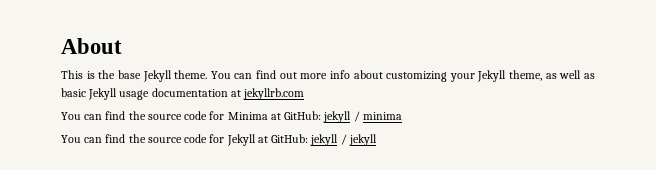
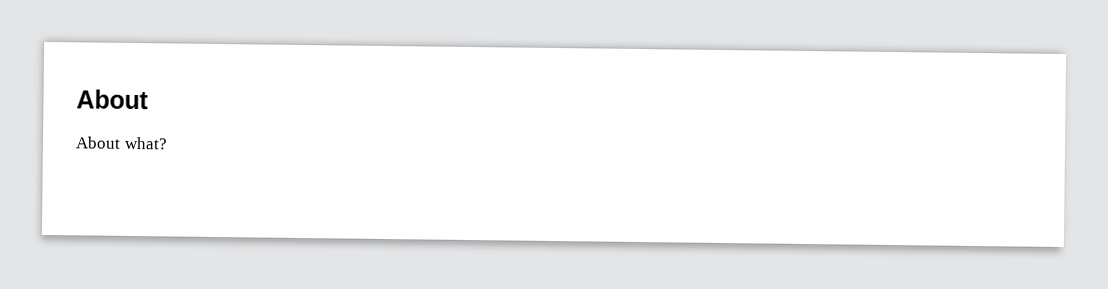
- This is the base Jekyll theme. You can find out more info about customizing your Jekyll theme, as well as basic Jekyll usage documentation at jekyllrb.com
- You can find the source code for Minima at GitHub: jekyll / minima
- You can find the source code for Jekyll at GitHub: jekyll / jekyll
+ About what?

